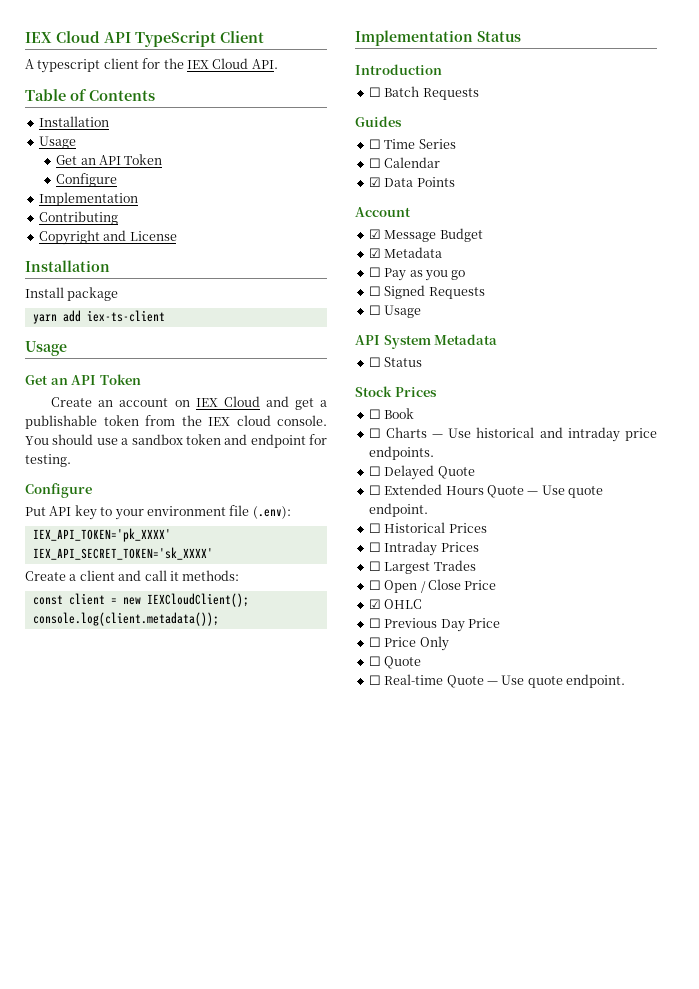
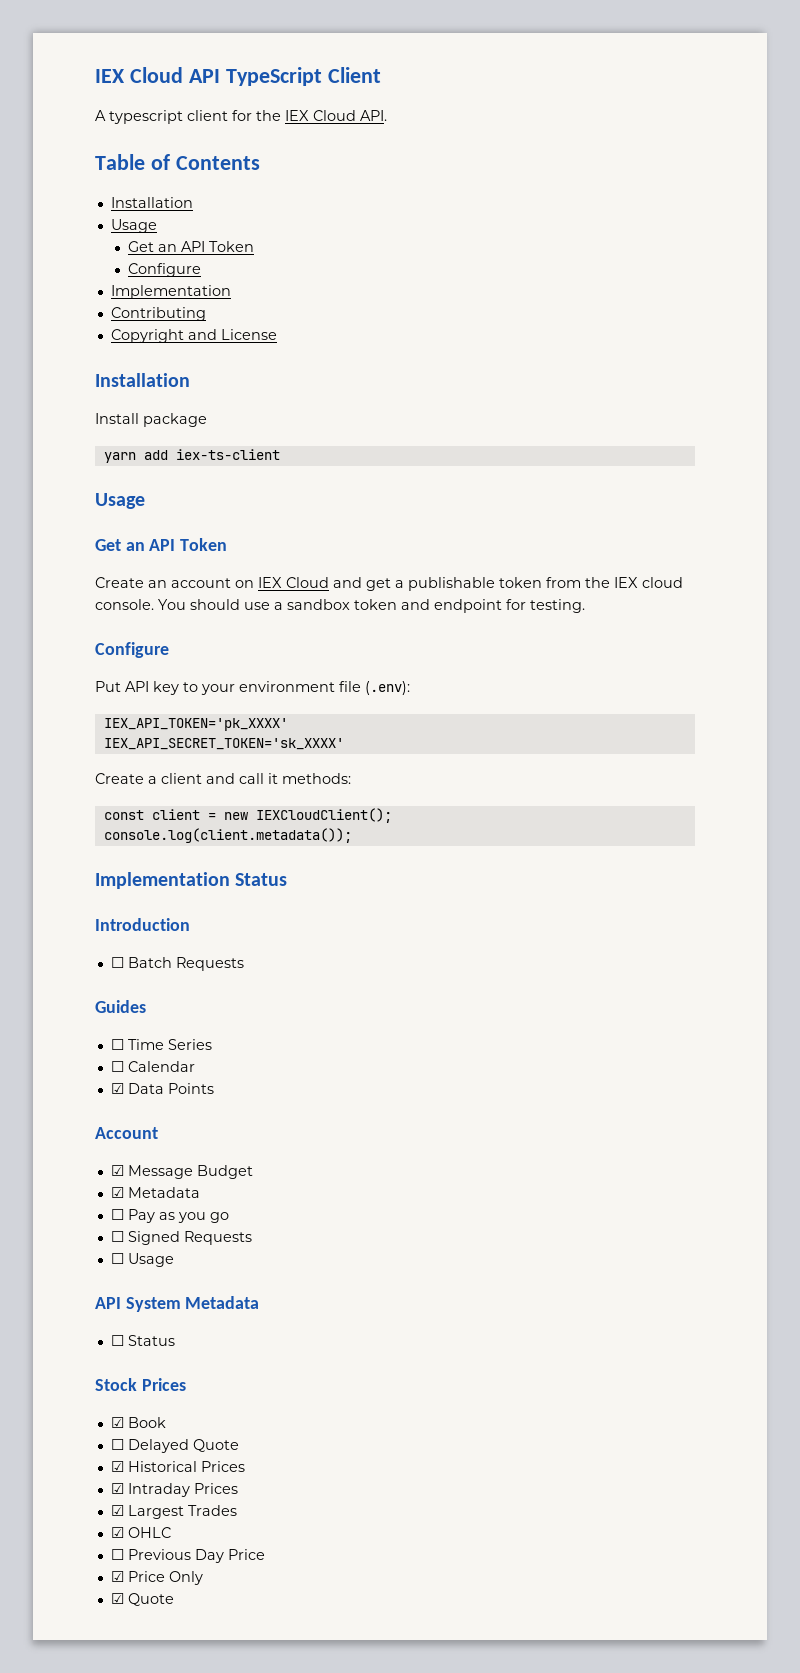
- ☐ Book
+ ☑ Book
- ☐ Charts — Use historical and intraday price endpoints.
  ☐ Delayed Quote
- ☐ Extended Hours Quote — Use quote endpoint.
- ☐ Historical Prices
+ ☑ Historical Prices
- ☐ Intraday Prices
+ ☑ Intraday Prices
- ☐ Largest Trades
+ ☑ Largest Trades
- ☐ Open / Close Price
- ☐ Price Only
+ ☑ Price Only
- ☐ Quote
- ☐ Real-time Quote — Use quote endpoint.
+ ☑ Quote

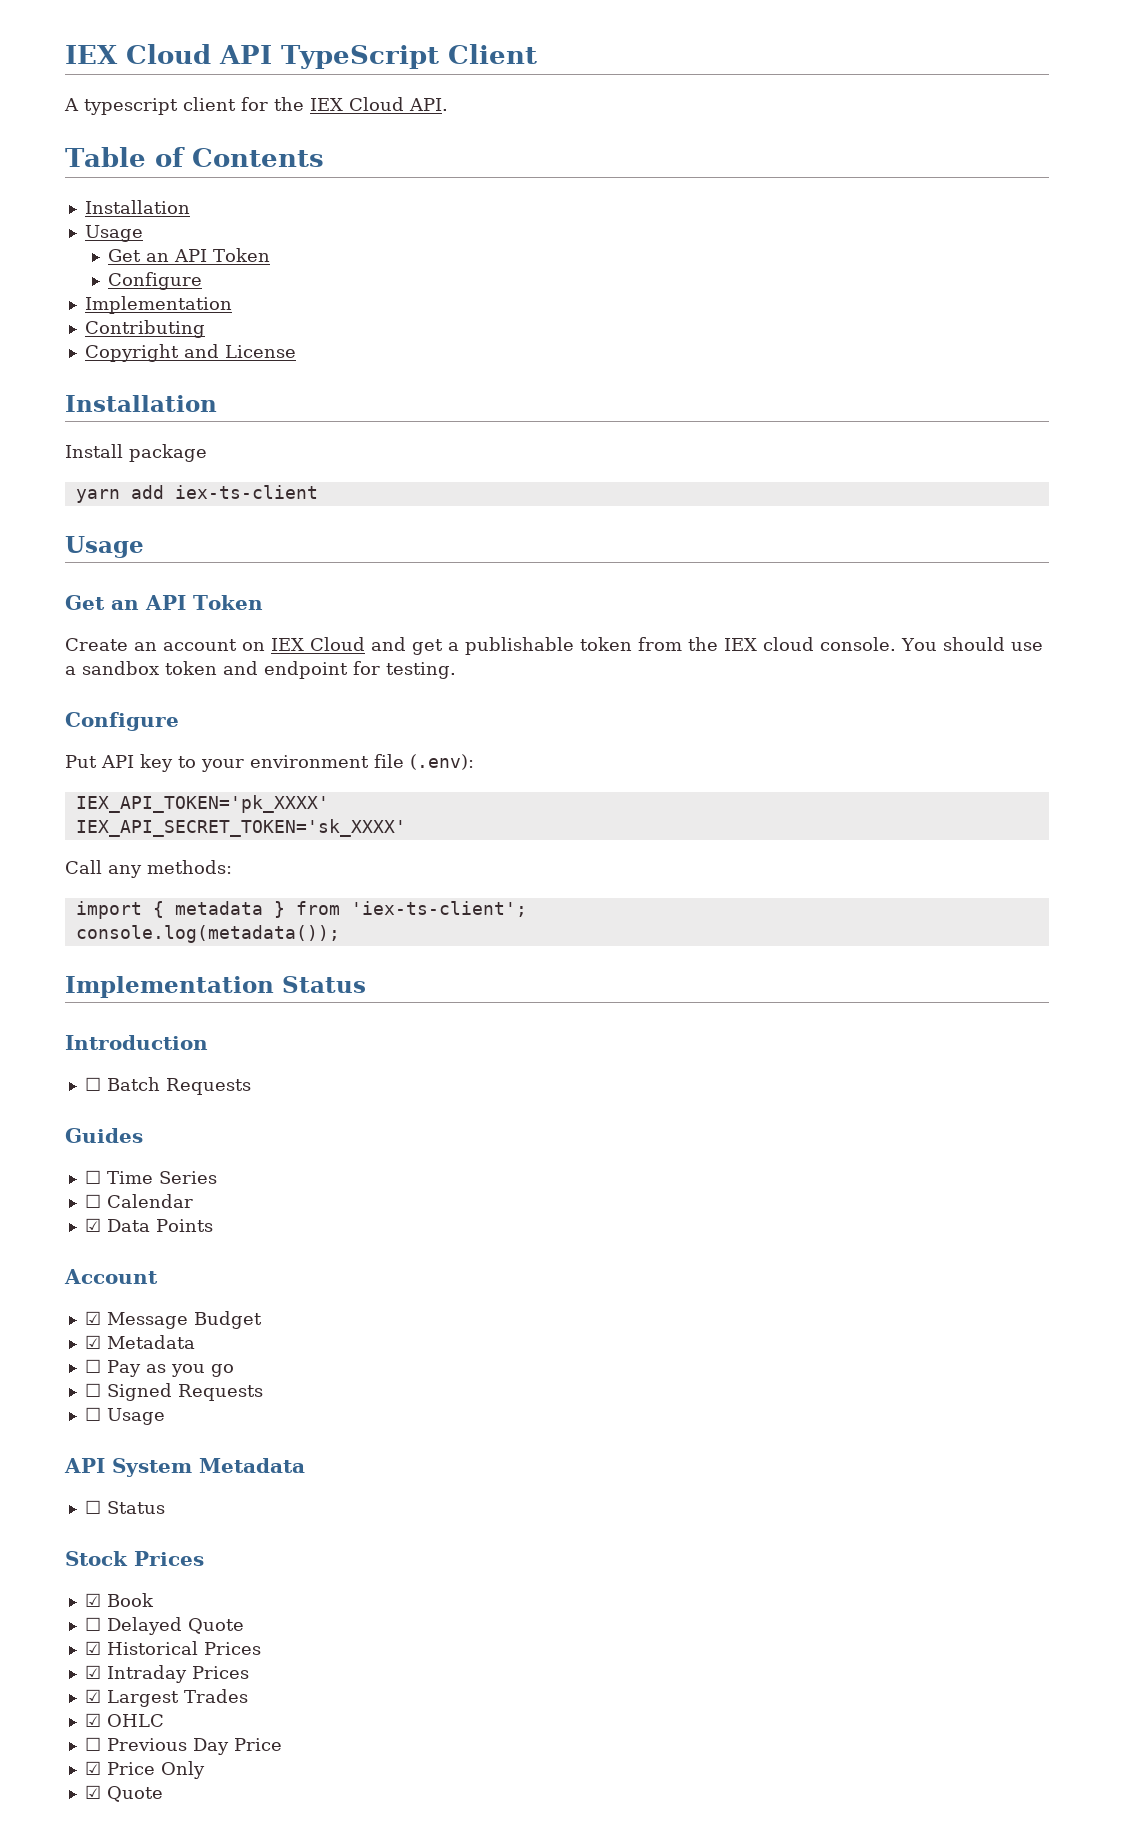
- Create a client and call it methods:
- const client = new IEXCloudClient();
- console.log(client.metadata());
+ Call any methods:
+ import { metadata } from 'iex-ts-client';
+ console.log(metadata());

